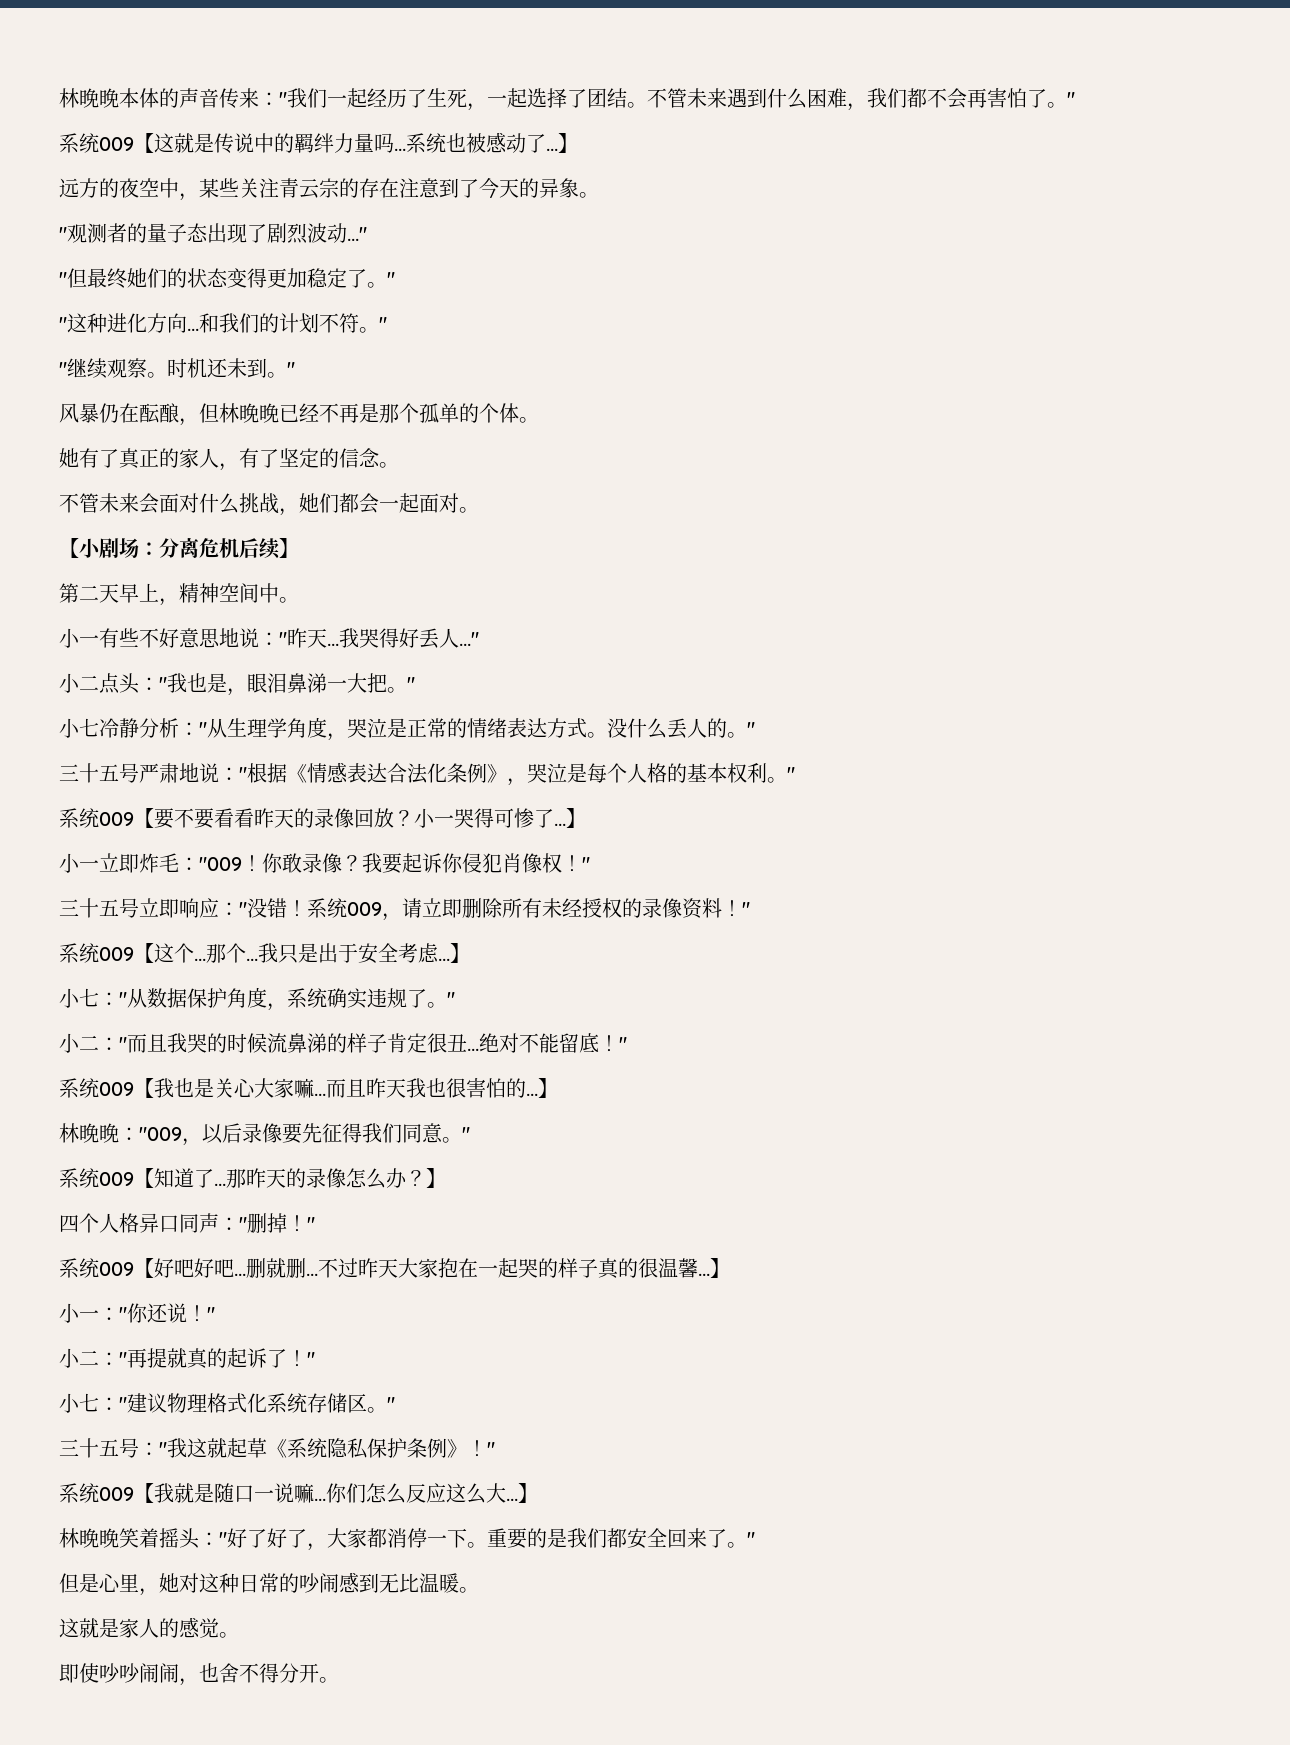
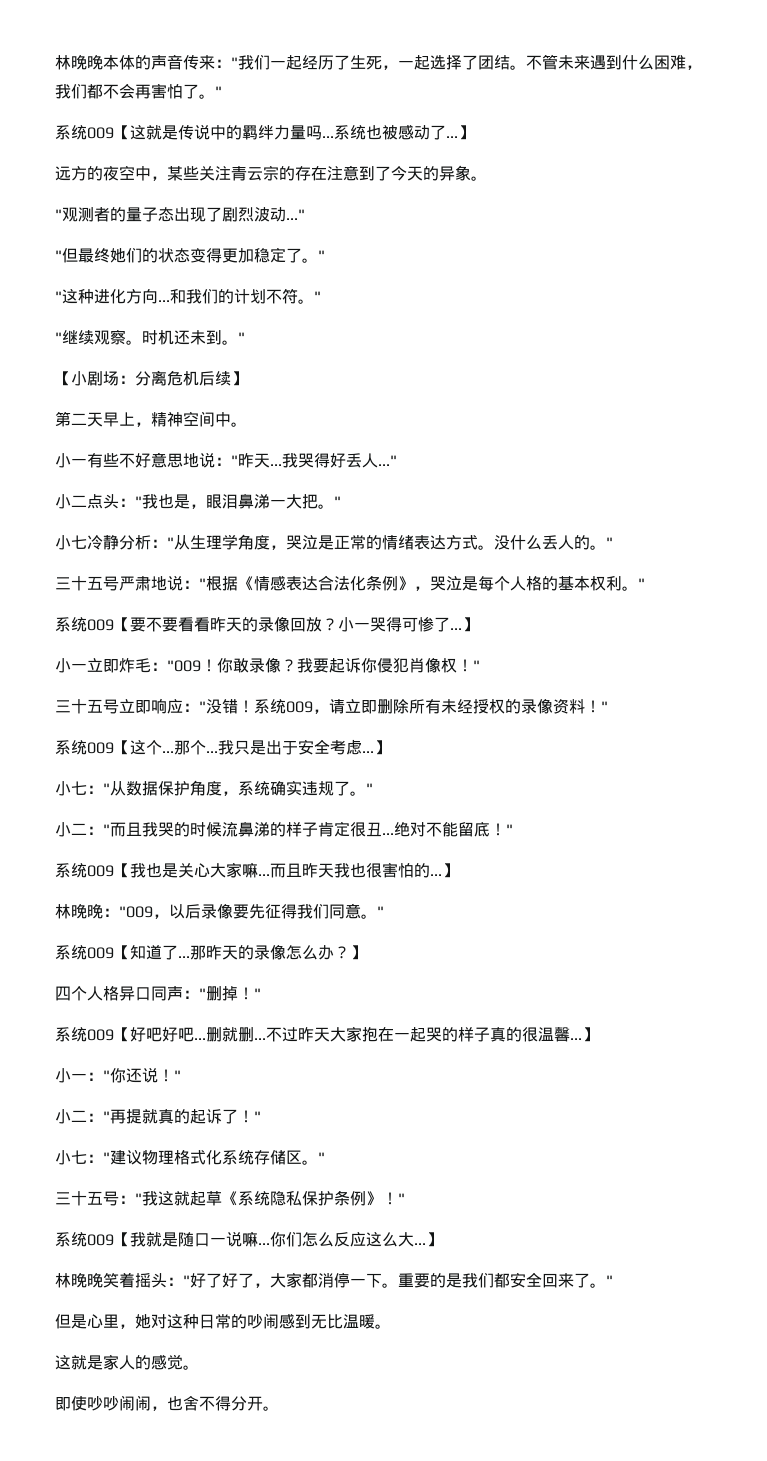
- 风暴仍在酝酿，但林晚晚已经不再是那个孤单的个体。
- 她有了真正的家人，有了坚定的信念。
- 不管未来会面对什么挑战，她们都会一起面对。

